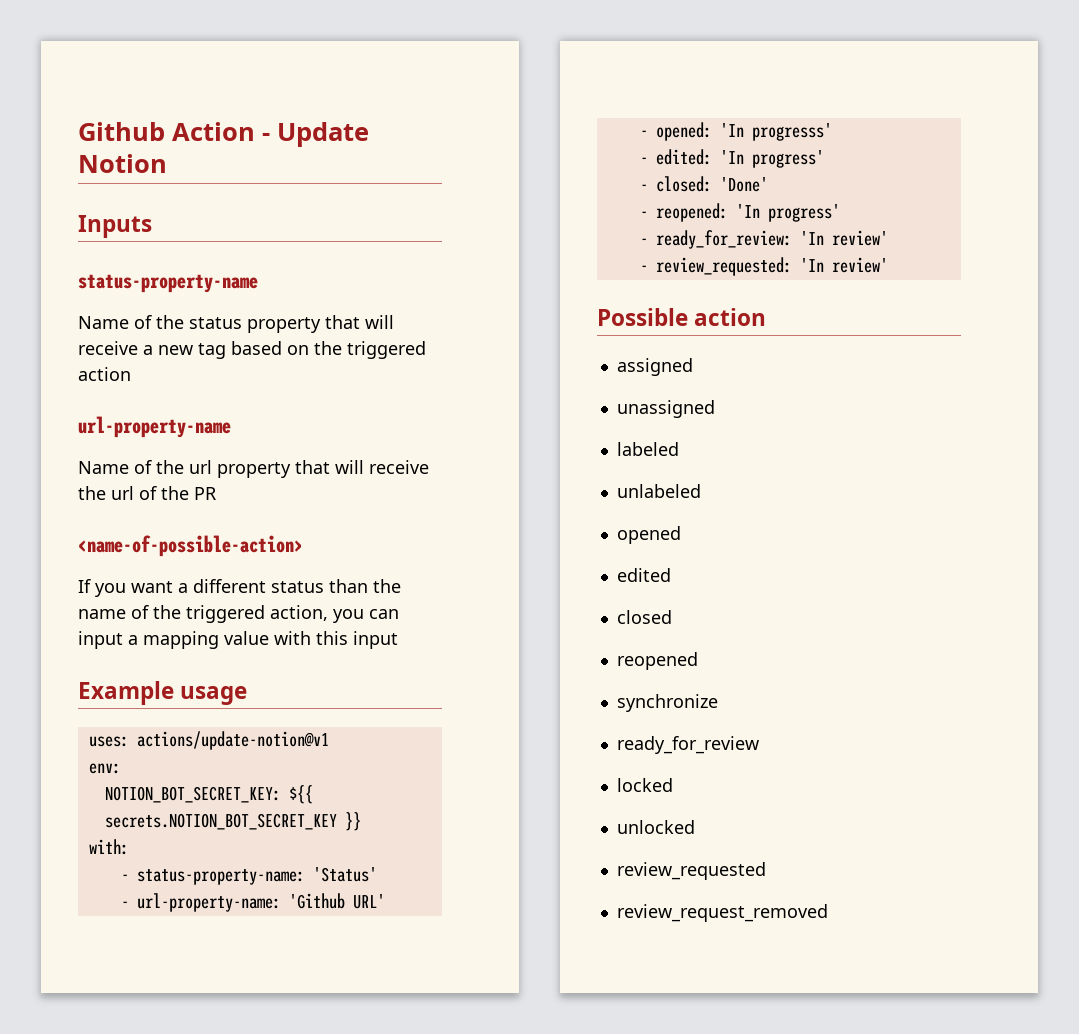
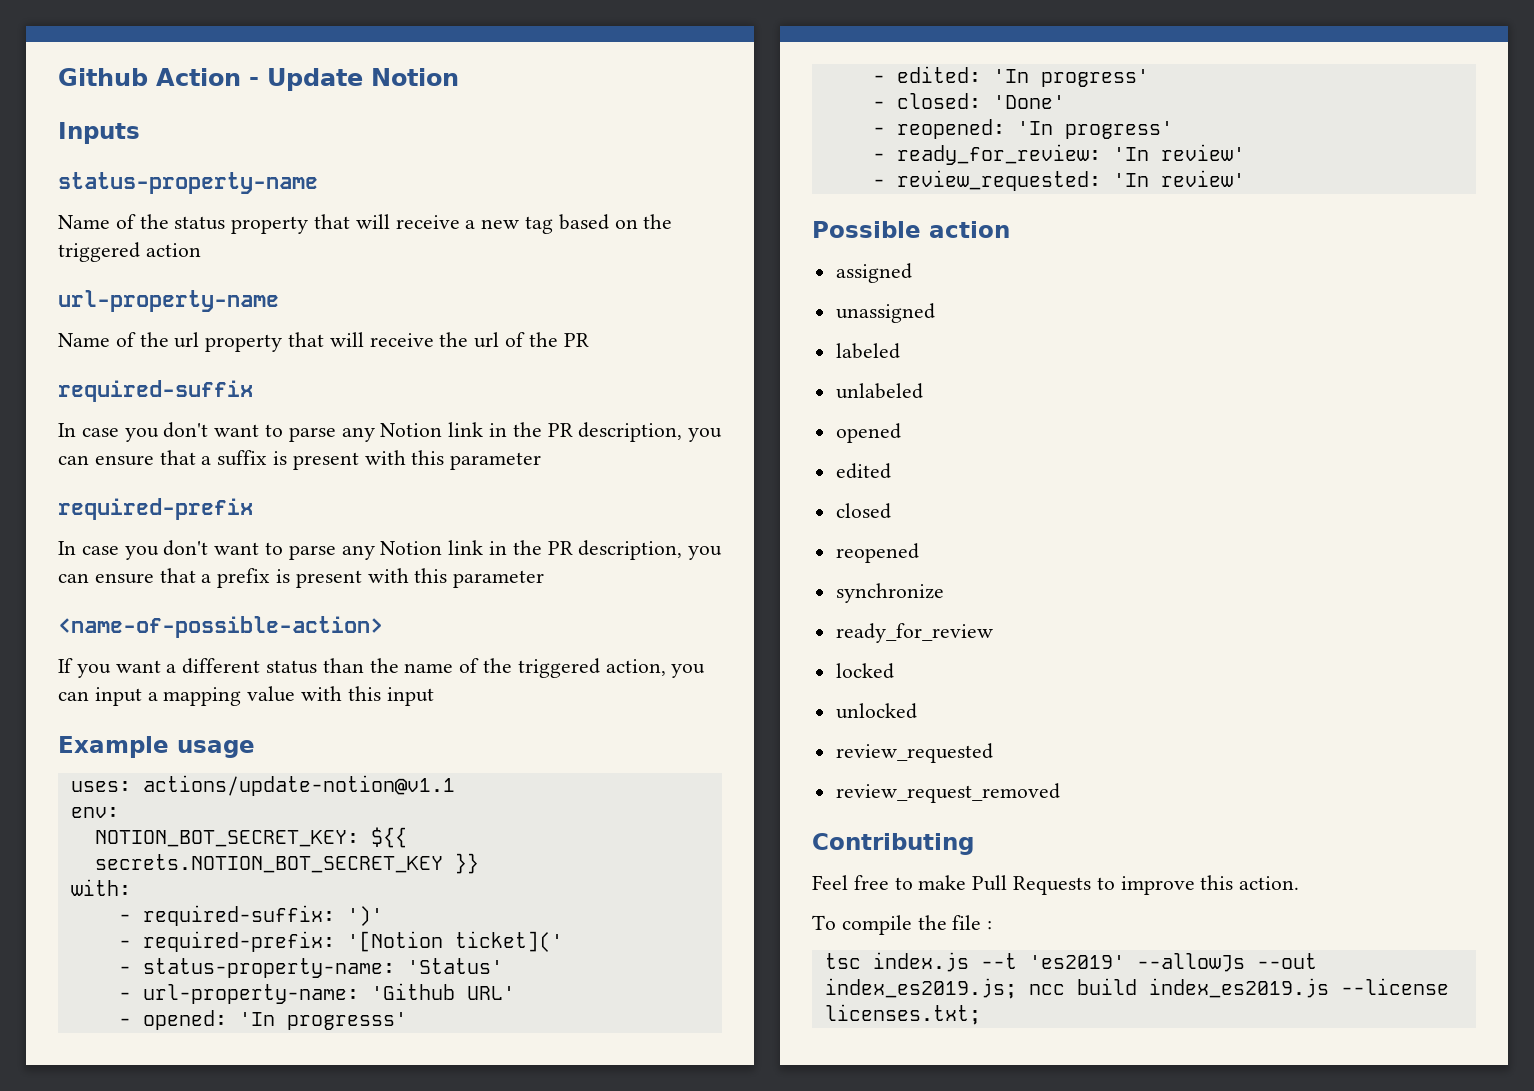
+ required-suffix
+ In case you don't want to parse any Notion link in the PR description, you can ensure that a suffix is present with this parameter
+ required-prefix
+ In case you don't want to parse any Notion link in the PR description, you can ensure that a prefix is present with this parameter
- uses: actions/update-notion@v1
+ uses: actions/update-notion@v1.1
+ - required-suffix: ')'
+ - required-prefix: '[Notion ticket]('
+ Contributing
+ Feel free to make Pull Requests to improve this action.
+ To compile the file :
+ tsc index.js --t 'es2019' --allowJs --out index_es2019.js; ncc build index_es2019.js --license licenses.txt;

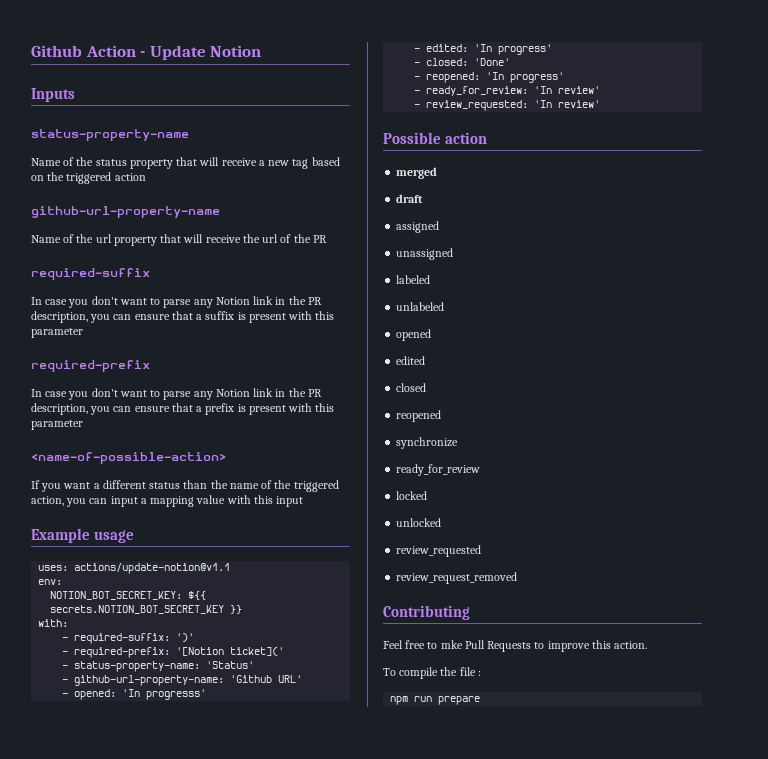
- url-property-name
+ github-url-property-name
- - url-property-name: 'Github URL'
+ - github-url-property-name: 'Github URL'
+ merged
+ draft
- Feel free to make Pull Requests to improve this action.
+ Feel free to mke Pull Requests to improve this action.
- tsc index.js --t 'es2019' --allowJs --out index_es2019.js; ncc build index_es2019.js --license licenses.txt;
+ npm run prepare

